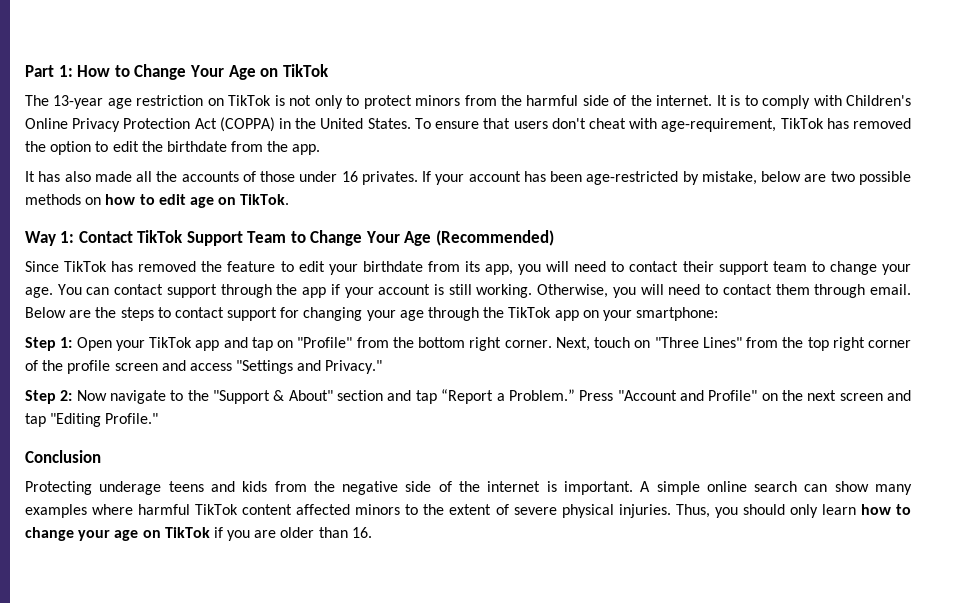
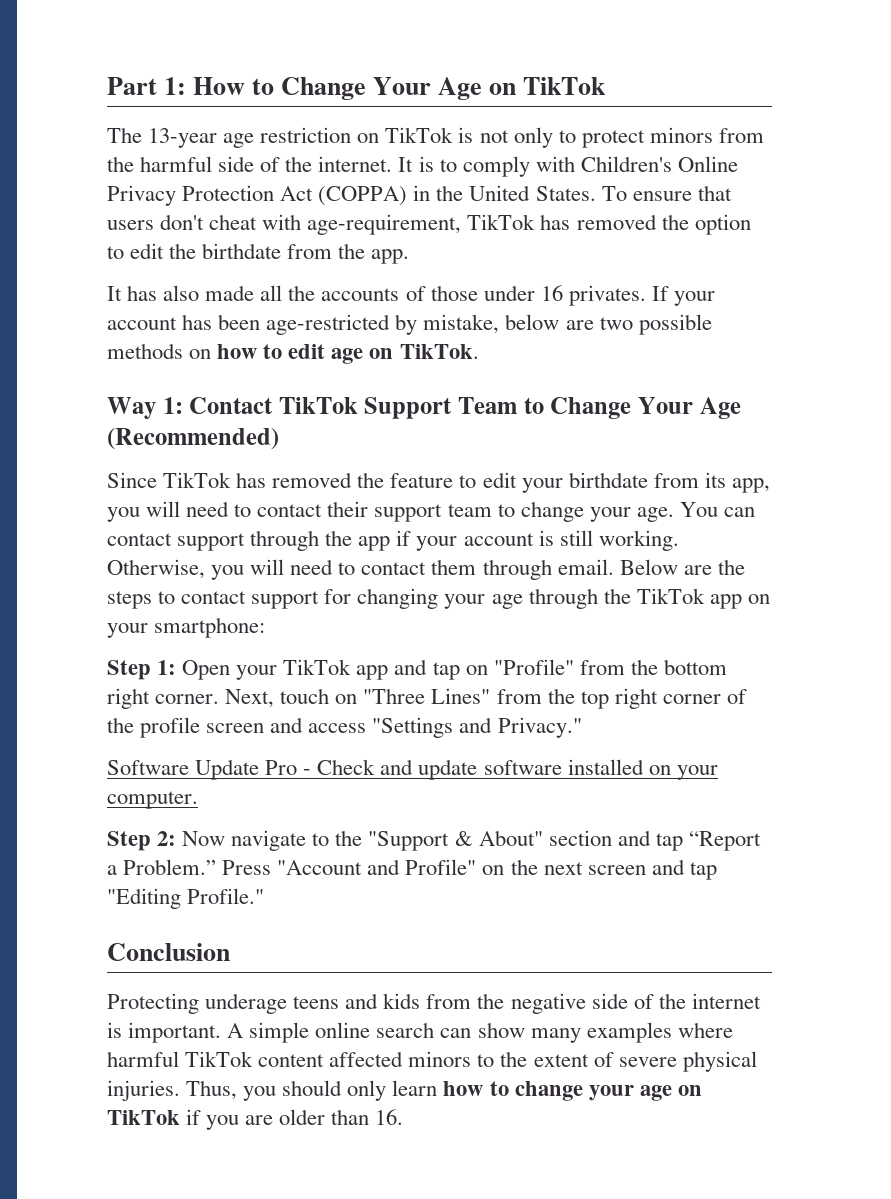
+ Software Update Pro - Check and update software installed on your computer.

